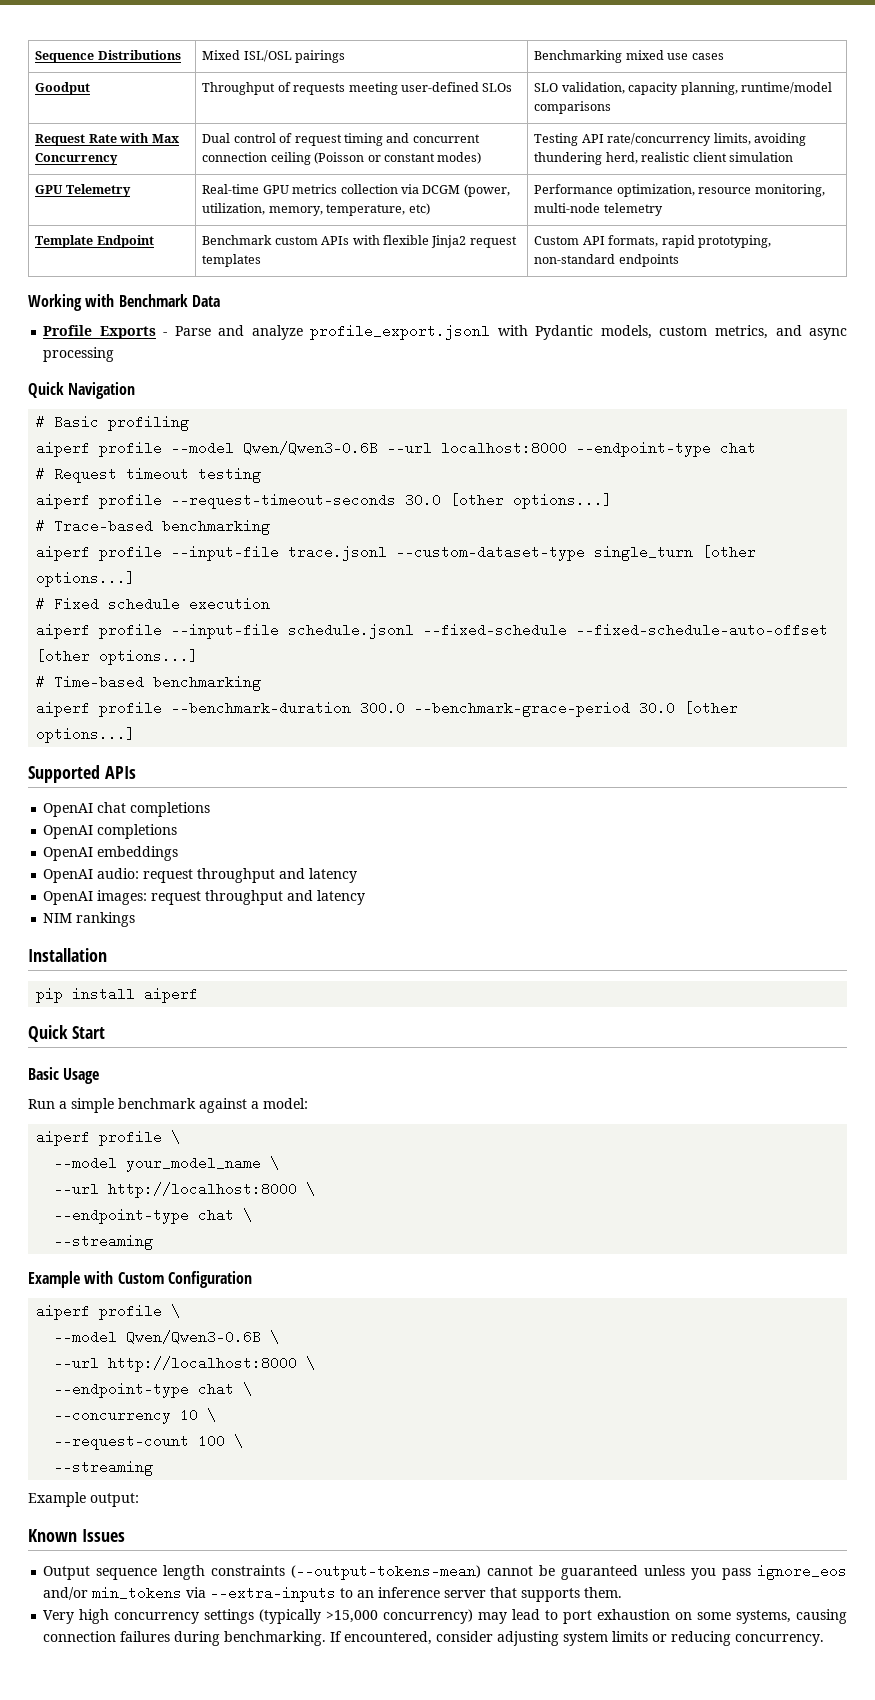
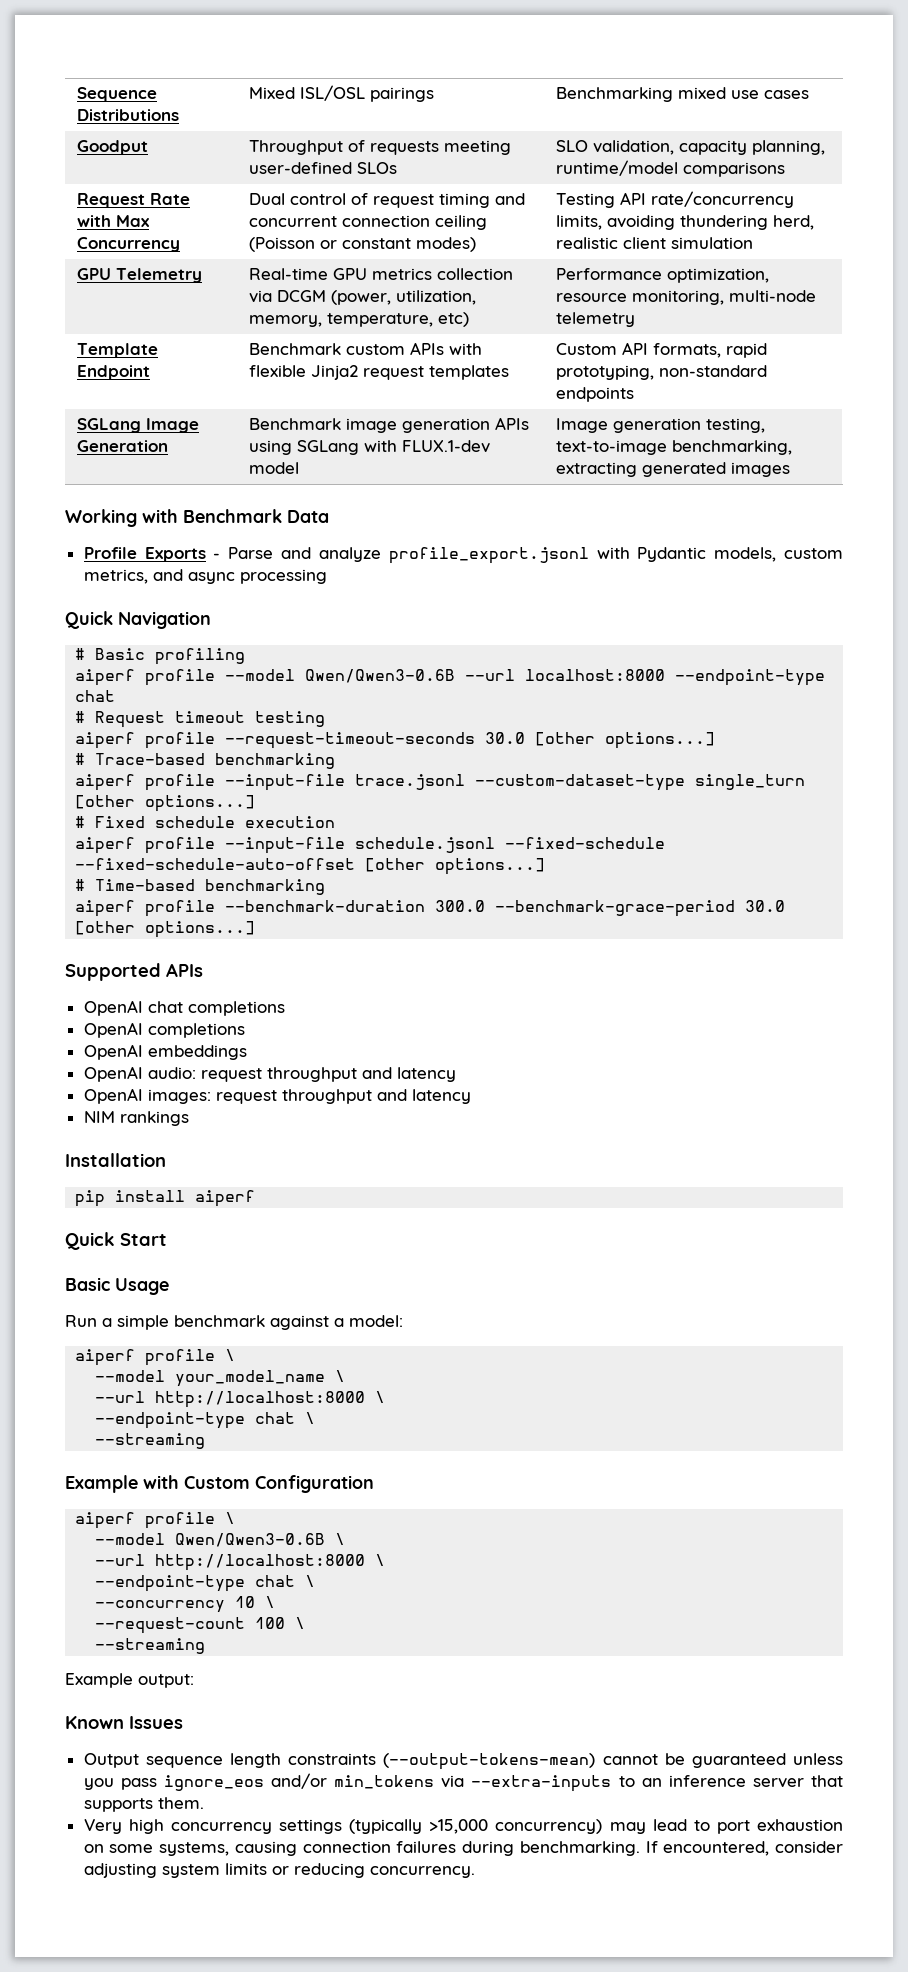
+ SGLang Image Generation | Benchmark image generation APIs using SGLang with FLUX.1-dev model | Image generation testing, text-to-image benchmarking, extracting generated images

